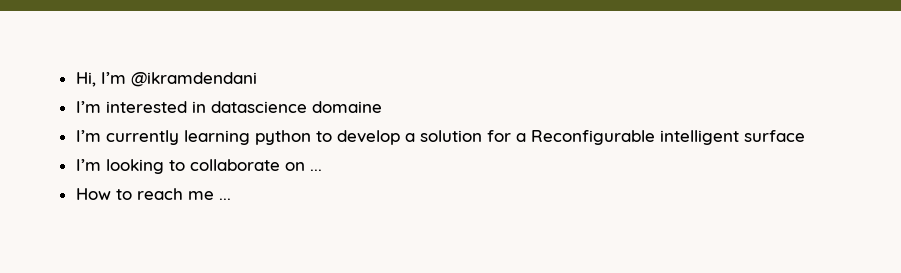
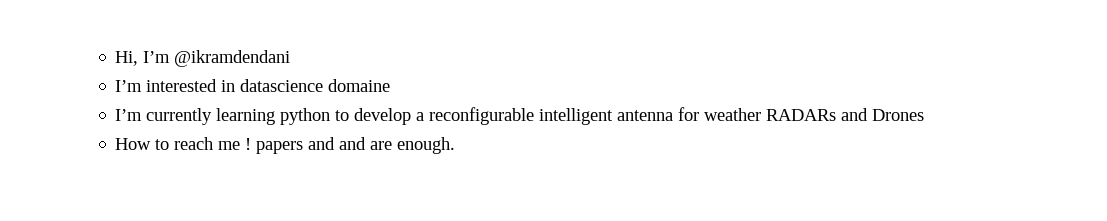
- I’m currently learning python to develop a solution for a Reconfigurable intelligent surface
- I’m looking to collaborate on ...
- How to reach me ...
+ I’m currently learning python to develop a reconfigurable intelligent antenna for weather RADARs and Drones
+ How to reach me ! papers and and are enough.

